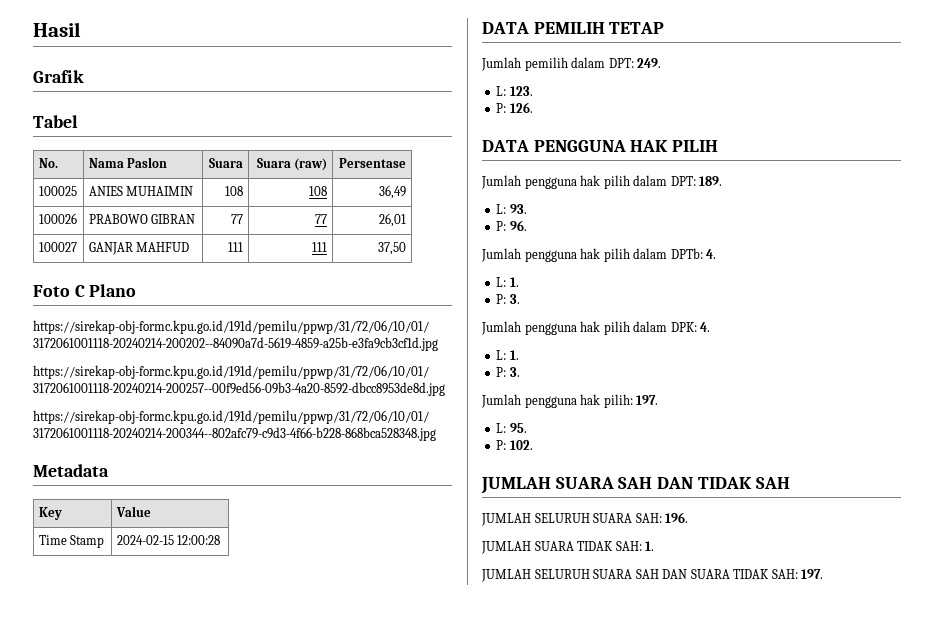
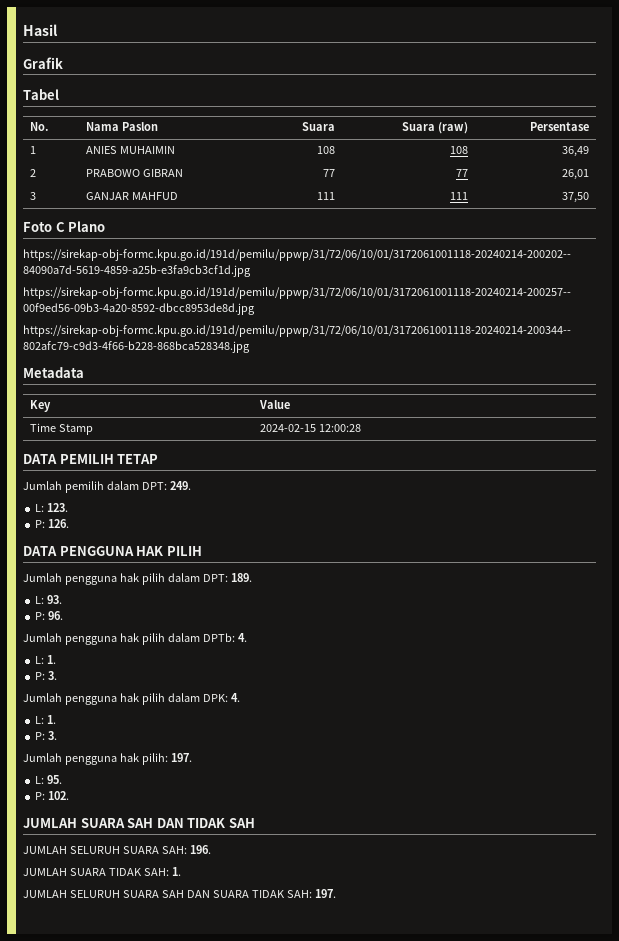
- 100025 | ANIES MUHAIMIN | 108 | 108 | 36,49
+ 1 | ANIES MUHAIMIN | 108 | 108 | 36,49
- 100026 | PRABOWO GIBRAN | 77 | 77 | 26,01
+ 2 | PRABOWO GIBRAN | 77 | 77 | 26,01
- 100027 | GANJAR MAHFUD | 111 | 111 | 37,50
+ 3 | GANJAR MAHFUD | 111 | 111 | 37,50

